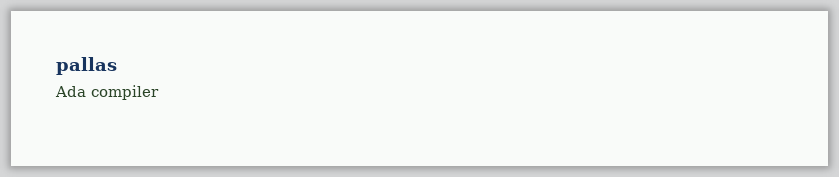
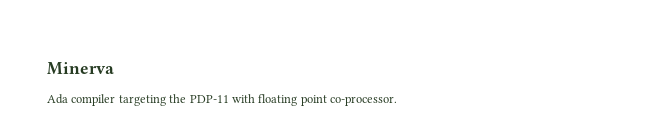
- pallas
+ Minerva
- Ada compiler
+ Ada compiler targeting the PDP-11 with floating point co-processor.

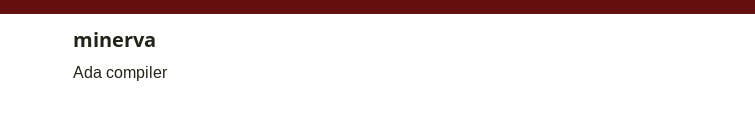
- Minerva
+ minerva
- Ada compiler targeting the PDP-11 with floating point co-processor.
+ Ada compiler

